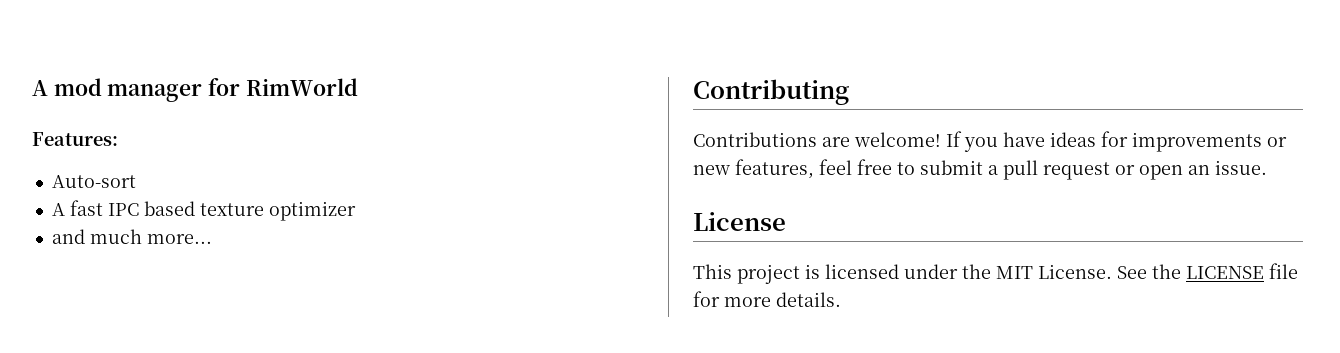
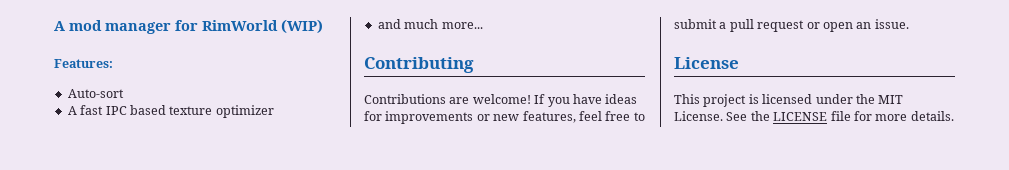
- A mod manager for RimWorld
+ A mod manager for RimWorld (WIP)

